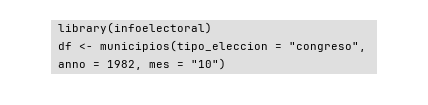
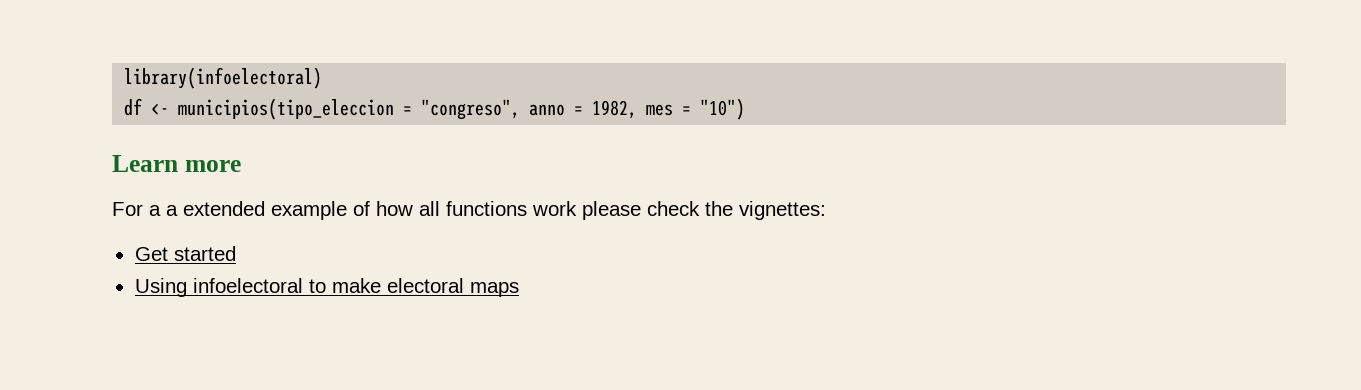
+ Learn more
+ For a a extended example of how all functions work please check the vignettes:
+ Get started
+ Using infoelectoral to make electoral maps

